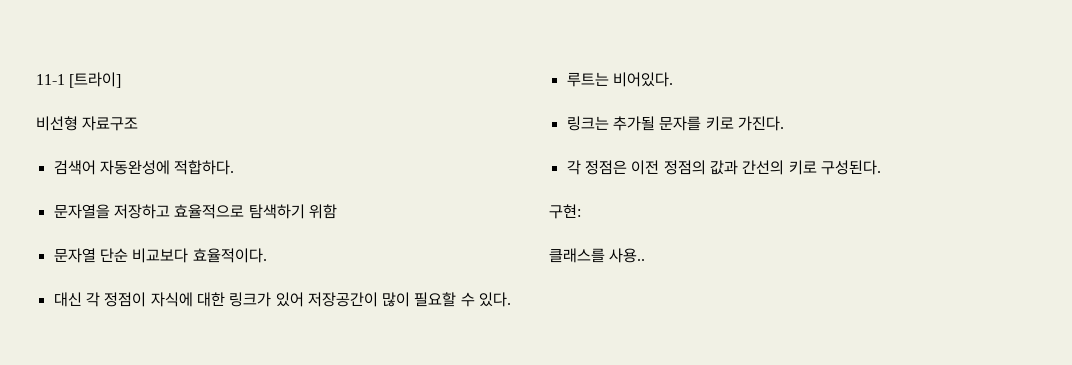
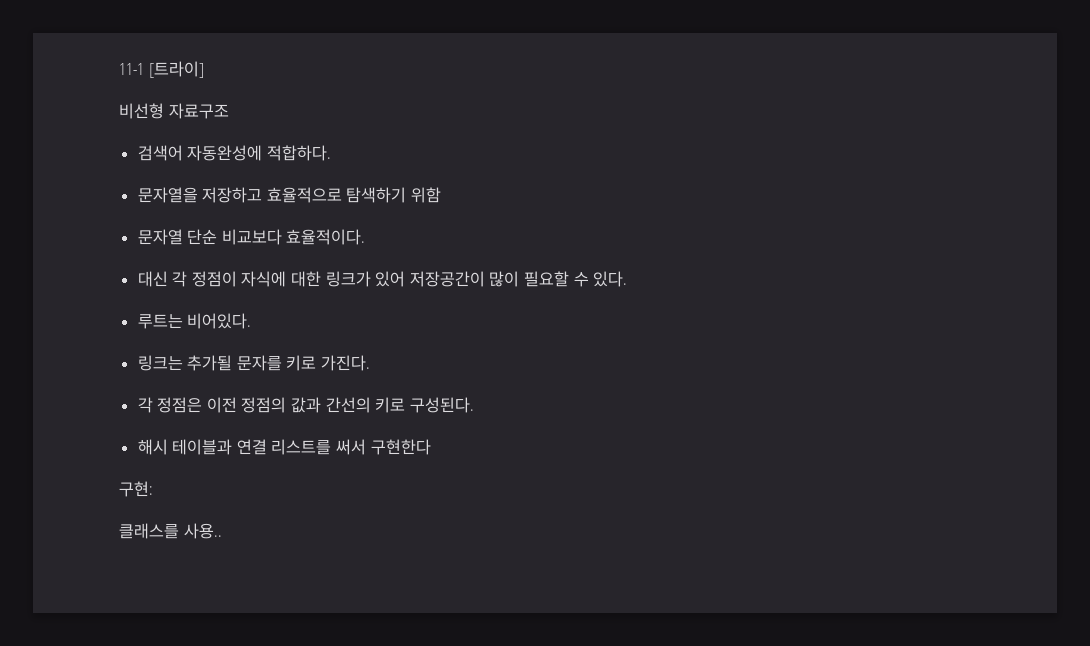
+ 해시 테이블과 연결 리스트를 써서 구현한다

